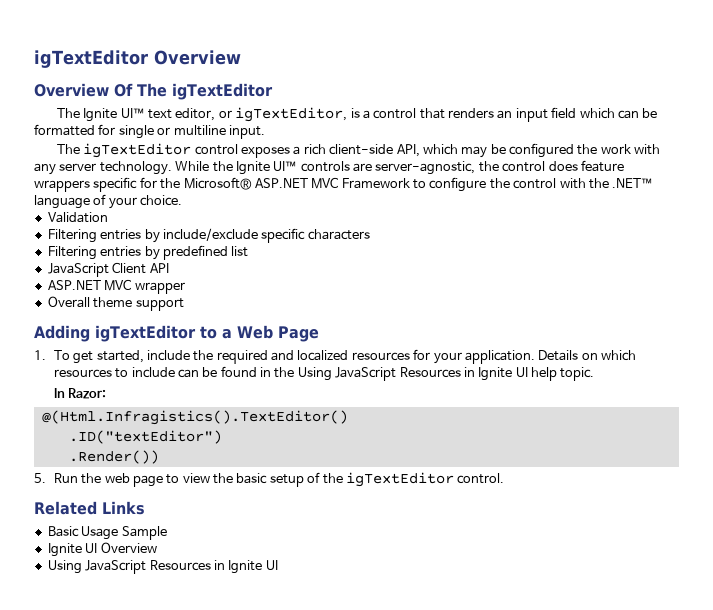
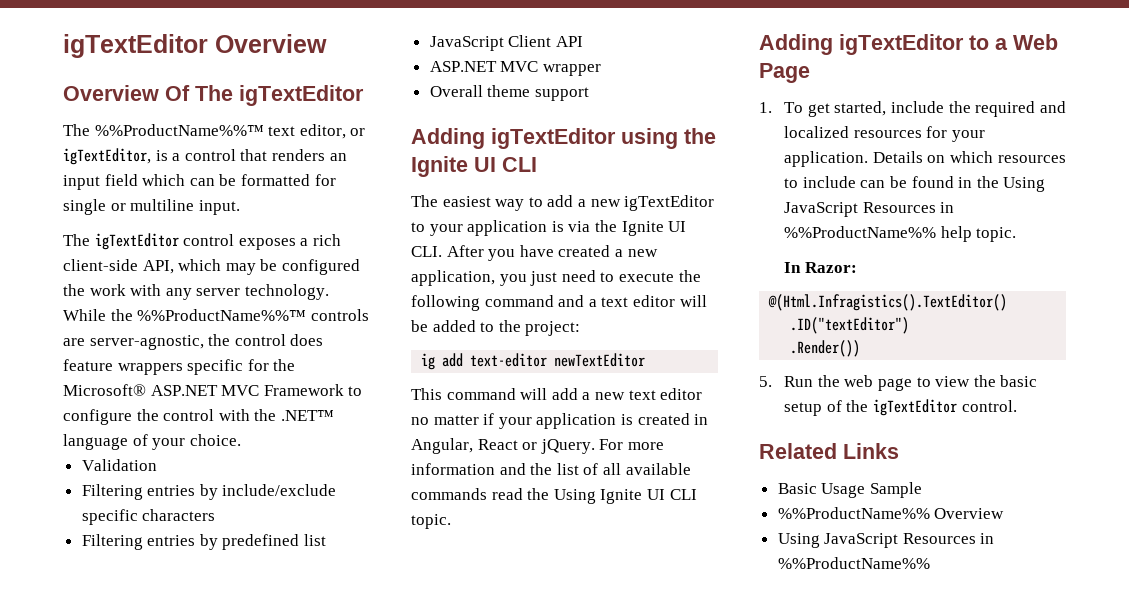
- The Ignite UI™ text editor, or igTextEditor, is a control that renders an input field which can be formatted for single or multiline input.
+ The %%ProductName%%™ text editor, or igTextEditor, is a control that renders an input field which can be formatted for single or multiline input.
- While the Ignite UI™ controls are server-agnostic, the control does feature wrappers specific for the Microsoft® ASP.NET MVC Framework to configure the control with the .NET™ language of your choice.
+ While the %%ProductName%%™ controls are server-agnostic, the control does feature wrappers specific for the Microsoft® ASP.NET MVC Framework to configure the control with the .NET™ language of your choice.
+ Adding igTextEditor using the Ignite UI CLI
+ The easiest way to add a new igTextEditor to your application is via the Ignite UI CLI. After you have created a new application, you just need to execute the following command and a text editor will be added to the project:
+ ig add text-editor newTextEditor
+ This command will add a new text editor no matter if your application is created in Angular, React or jQuery. For more information and the list of all available commands read the Using Ignite UI CLI topic.
- Details on which resources to include can be found in the Using JavaScript Resources in Ignite UI help topic.
+ Details on which resources to include can be found in the Using JavaScript Resources in %%ProductName%% help topic.
- Ignite UI Overview
- Using JavaScript Resources in Ignite UI
+ %%ProductName%% Overview
+ Using JavaScript Resources in %%ProductName%%

